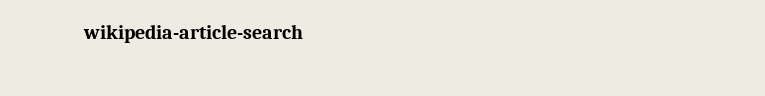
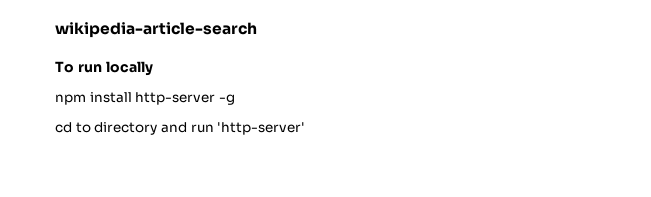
+ To run locally
+ npm install http-server -g
+ cd to directory and run 'http-server'

